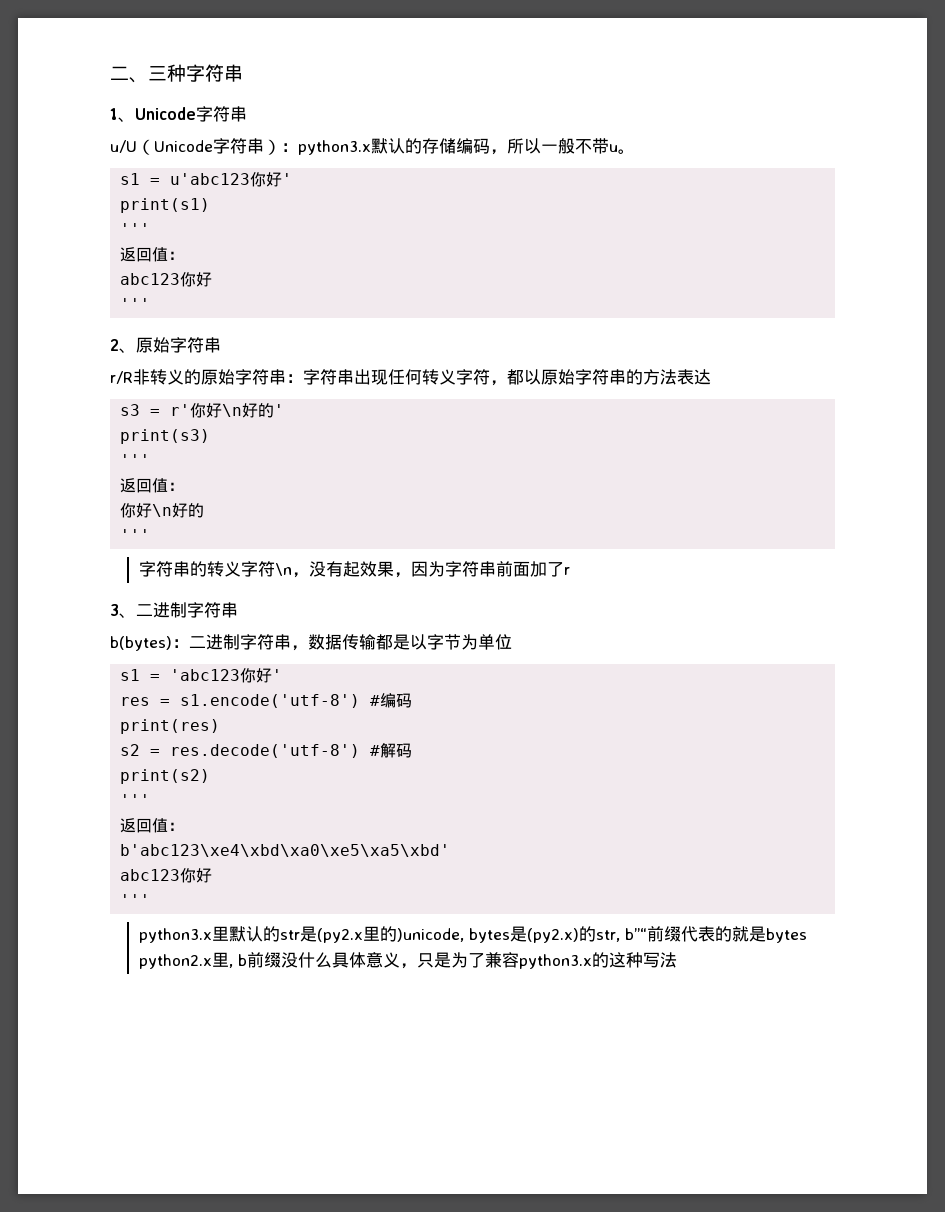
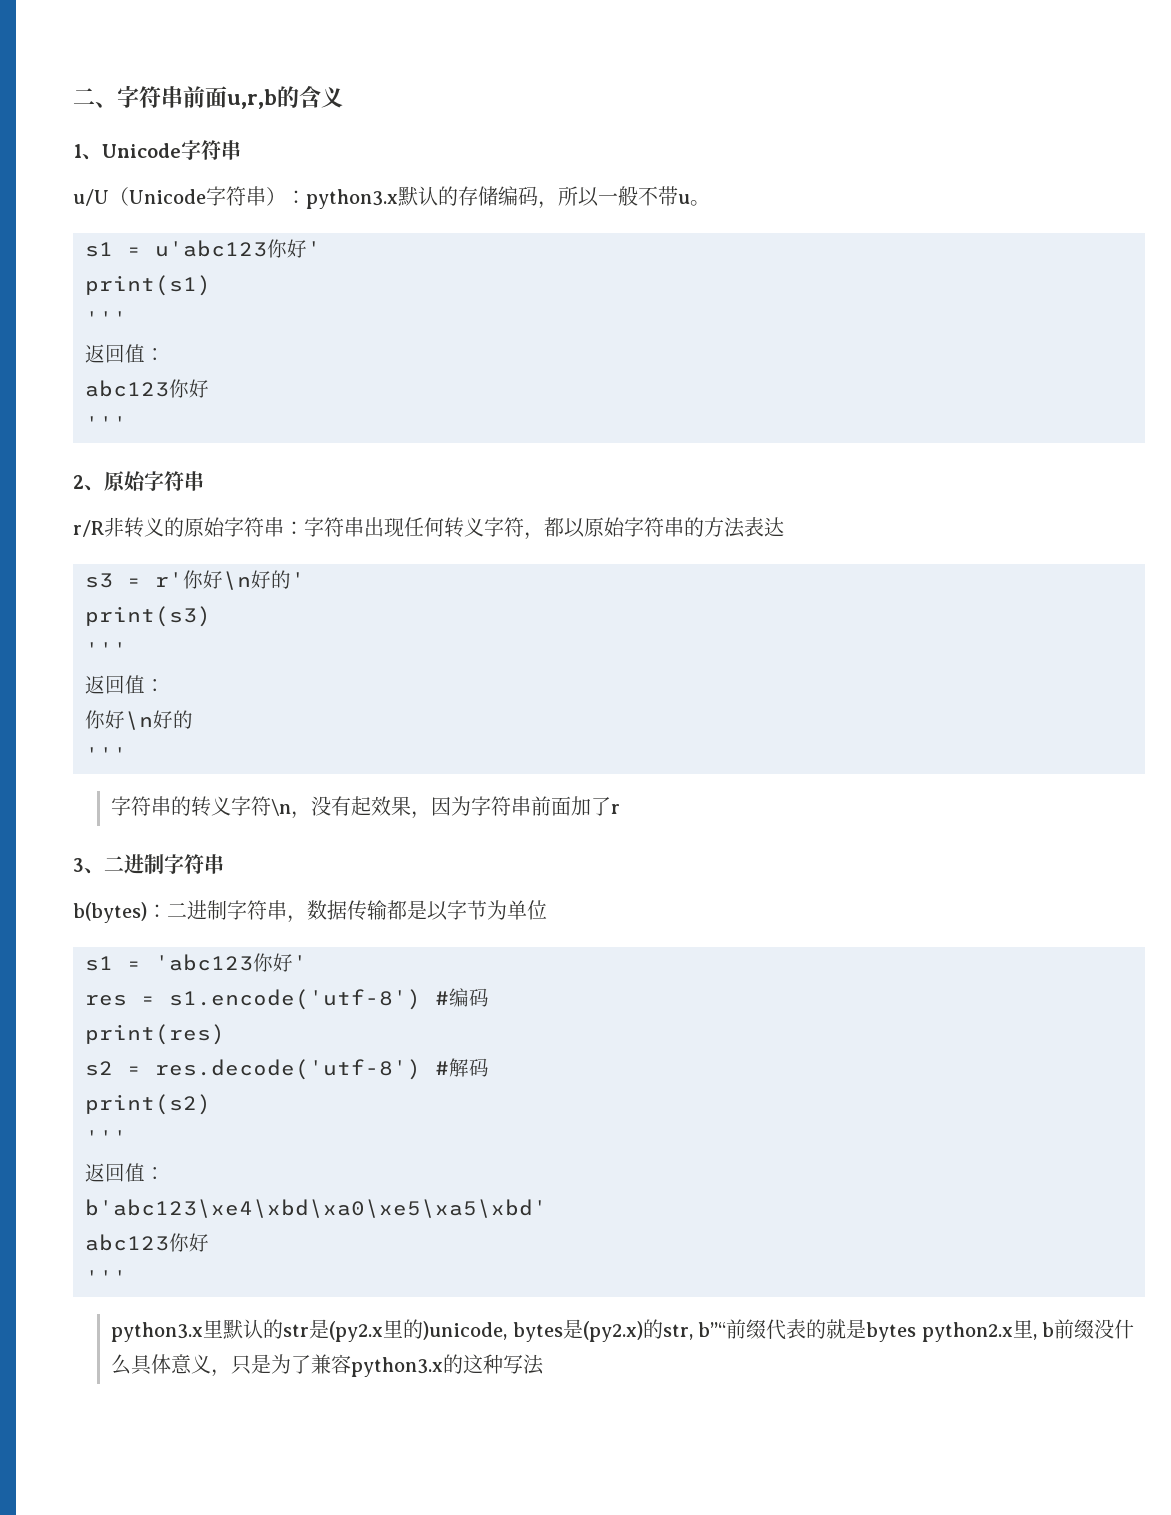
- 二、三种字符串
+ 二、字符串前面u,r,b的含义

